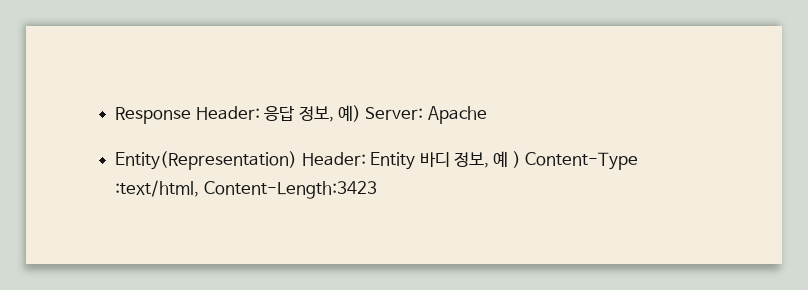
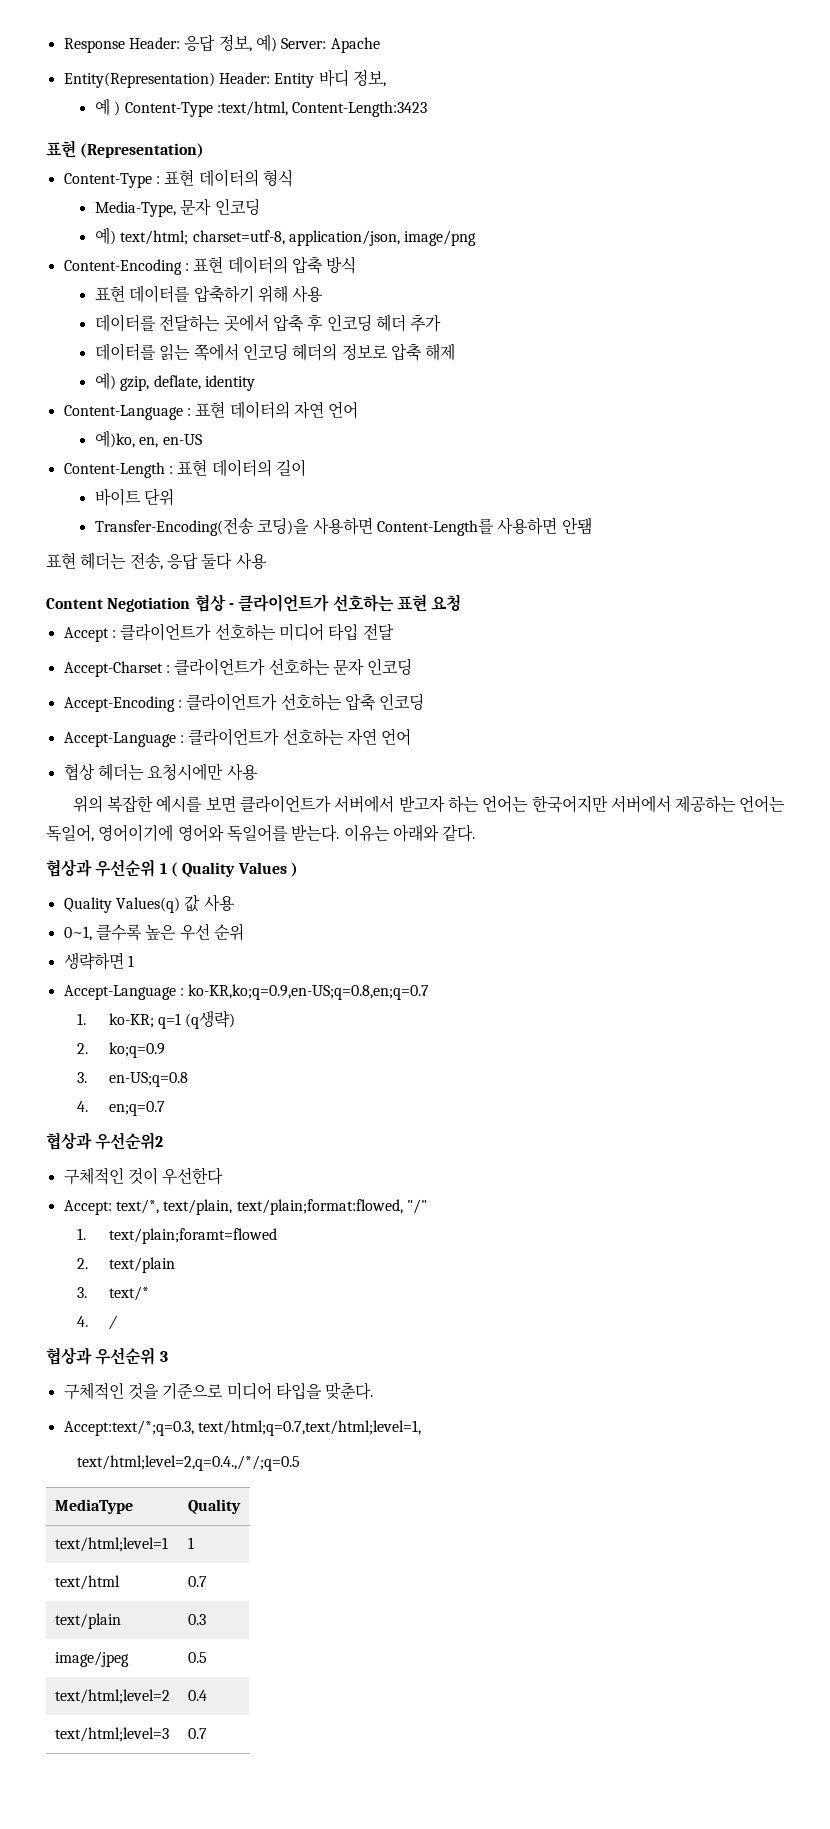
- Entity(Representation) Header: Entity 바디 정보, 예 ) Content-Type :text/html, Content-Length:3423
+ Entity(Representation) Header: Entity 바디 정보,
+ 예 ) Content-Type :text/html, Content-Length:3423
+ 표현 (Representation)
+ Content-Type : 표현 데이터의 형식
+ Media-Type, 문자 인코딩
+ 예) text/html; charset=utf-8, application/json, image/png
+ Content-Encoding : 표현 데이터의 압축 방식
+ 표현 데이터를 압축하기 위해 사용
+ 데이터를 전달하는 곳에서 압축 후 인코딩 헤더 추가
+ 데이터를 읽는 쪽에서 인코딩 헤더의 정보로 압축 해제
+ 예) gzip, deflate, identity
+ Content-Language : 표현 데이터의 자연 언어
+ 예)ko, en, en-US
+ Content-Length : 표현 데이터의 길이
+ 바이트 단위
+ Transfer-Encoding(전송 코딩)을 사용하면 Content-Length를 사용하면 안됌
+ 표현 헤더는 전송, 응답 둘다 사용
+ Content Negotiation 협상 - 클라이언트가 선호하는 표현 요청
+ Accept : 클라이언트가 선호하는 미디어 타입 전달
+ Accept-Charset : 클라이언트가 선호하는 문자 인코딩
+ Accept-Encoding : 클라이언트가 선호하는 압축 인코딩
+ Accept-Language : 클라이언트가 선호하는 자연 언어
+ 협상 헤더는 요청시에만 사용
+ 위의 복잡한 예시를 보면 클라이언트가 서버에서 받고자 하는 언어는 한국어지만 서버에서 제공하는 언어는 독일어, 영어이기에 영어와 독일어를 받는다. 이유는 아래와 같다.
+ 협상과 우선순위 1 ( Quality Values )
+ Quality Values(q) 값 사용
+ 0~1, 클수록 높은 우선 순위
+ 생략하면 1
+ Accept-Language : ko-KR,ko;q=0.9,en-US;q=0.8,en;q=0.7
+ 1. ko-KR; q=1 (q생략)
+ 2. ko;q=0.9
+ 3. en-US;q=0.8
+ 4. en;q=0.7
+ 협상과 우선순위2
+ 구체적인 것이 우선한다
+ Accept: text/*, text/plain, text/plain;format:flowed, "/"
+ 1. text/plain;foramt=flowed
+ 2. text/plain
+ 3. text/*
+ 4. /
+ 협상과 우선순위 3
+ 구체적인 것을 기준으로 미디어 타입을 맞춘다.
+ Accept:text/*;q=0.3, text/html;q=0.7,text/html;level=1,
+ text/html;level=2,q=0.4.,/*/;q=0.5
+ MediaType | Quality
+ text/html;level=1 | 1
+ text/html | 0.7
+ text/plain | 0.3
+ image/jpeg | 0.5
+ text/html;level=2 | 0.4
+ text/html;level=3 | 0.7

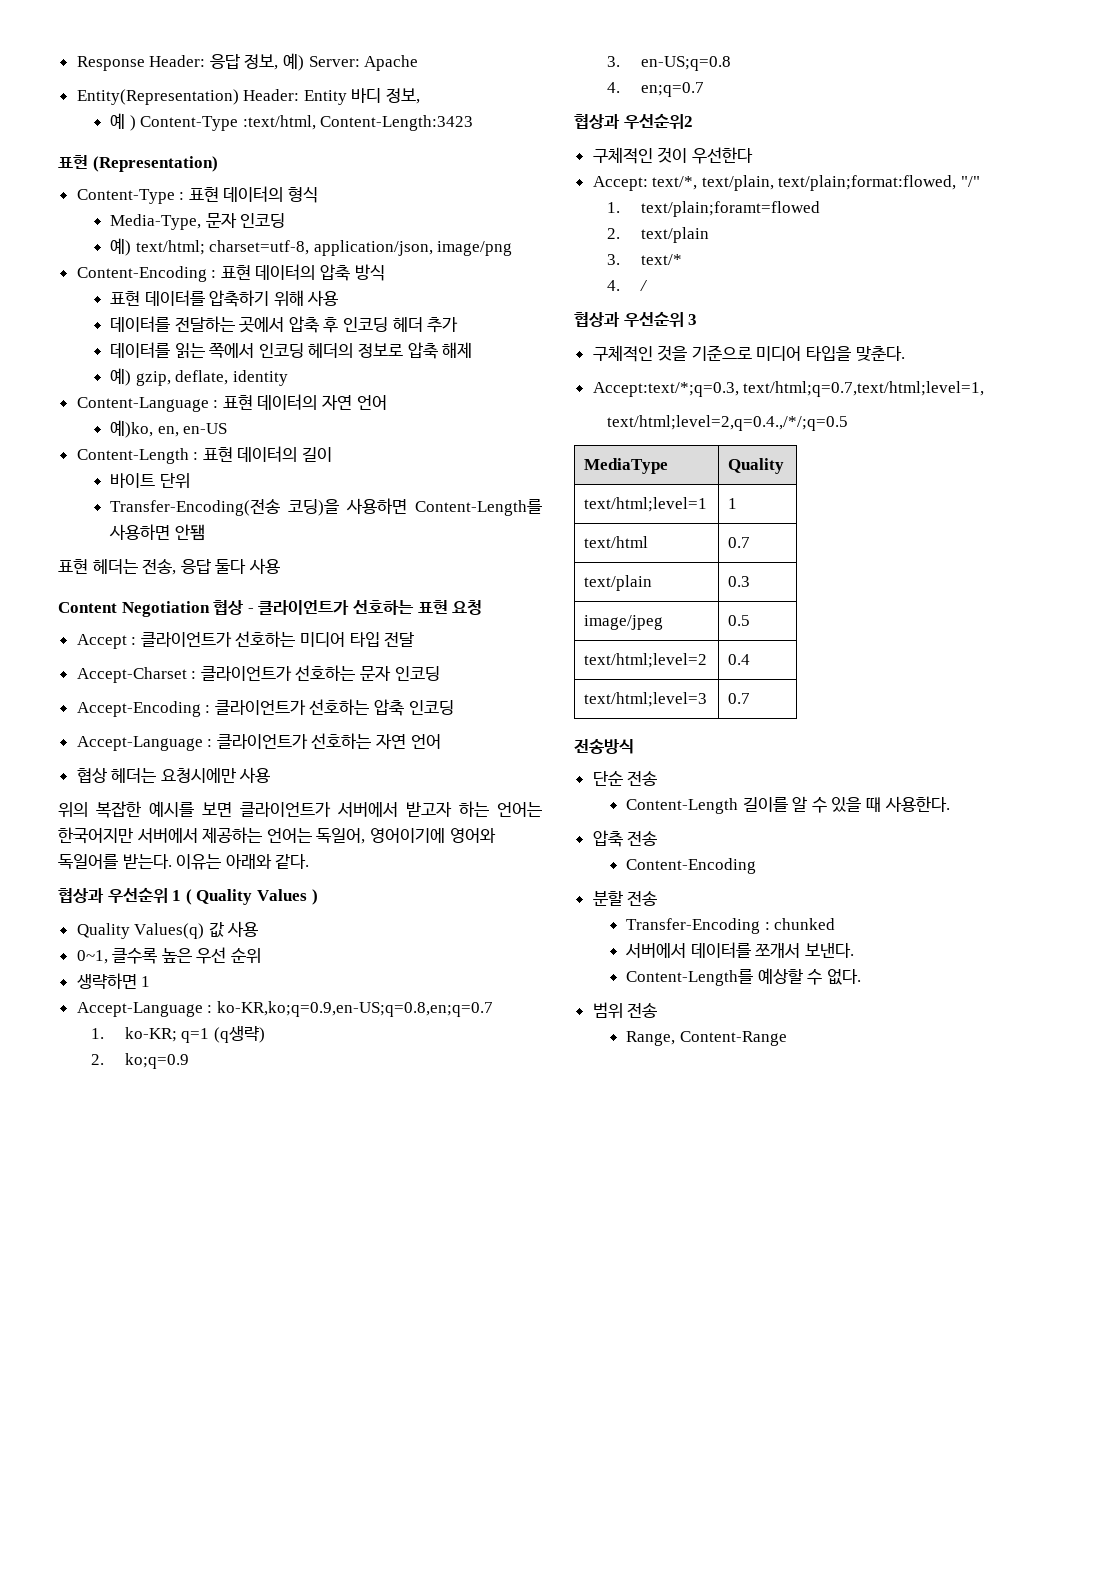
+ 전송방식
+ 단순 전송
+ Content-Length 길이를 알 수 있을 때 사용한다.
+ 압축 전송
+ Content-Encoding
+ 분할 전송
+ Transfer-Encoding : chunked
+ 서버에서 데이터를 쪼개서 보낸다.
+ Content-Length를 예상할 수 없다.
+ 범위 전송
+ Range, Content-Range

